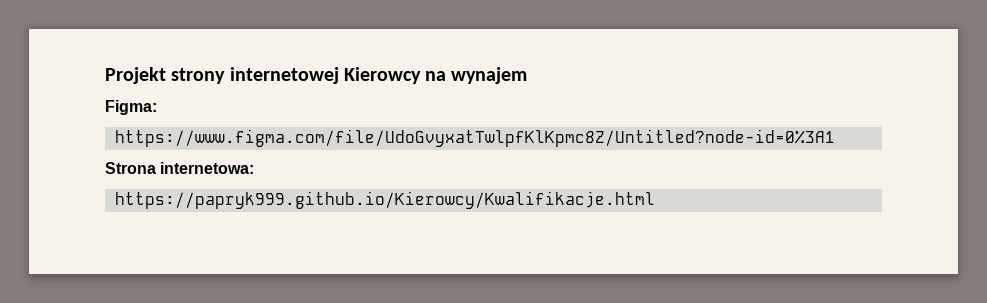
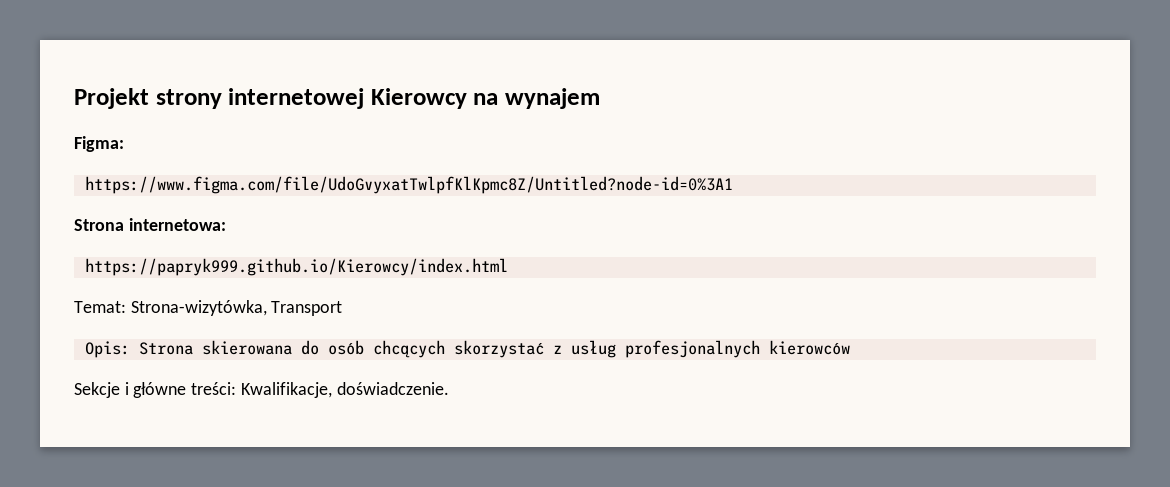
- https://papryk999.github.io/Kierowcy/Kwalifikacje.html
+ https://papryk999.github.io/Kierowcy/index.html
+ Temat: Strona-wizytówka, Transport
+ Opis: Strona skierowana do osób chcących skorzystać z usług profesjonalnych kierowców
+ Sekcje i główne treści: Kwalifikacje, doświadczenie.

